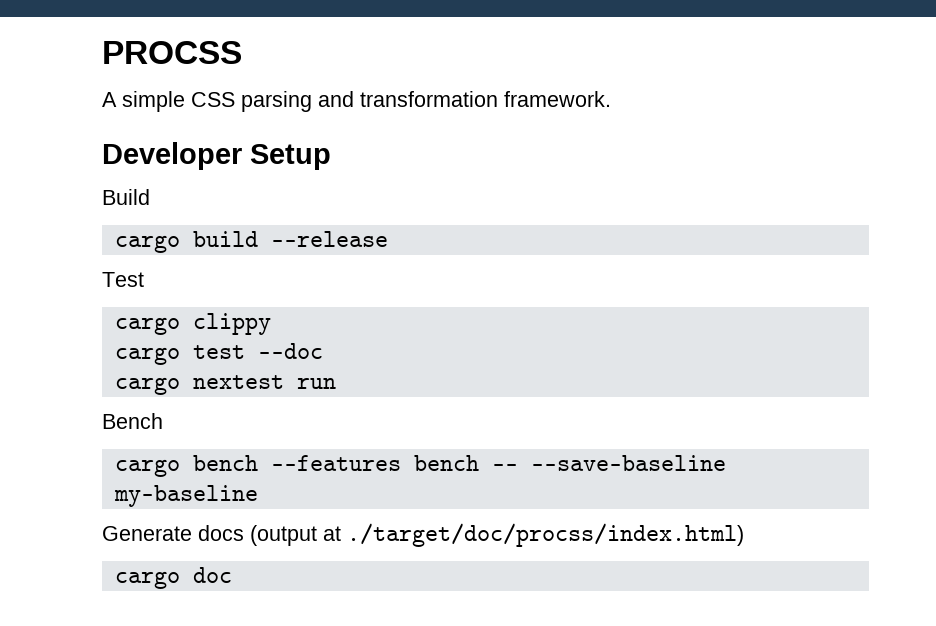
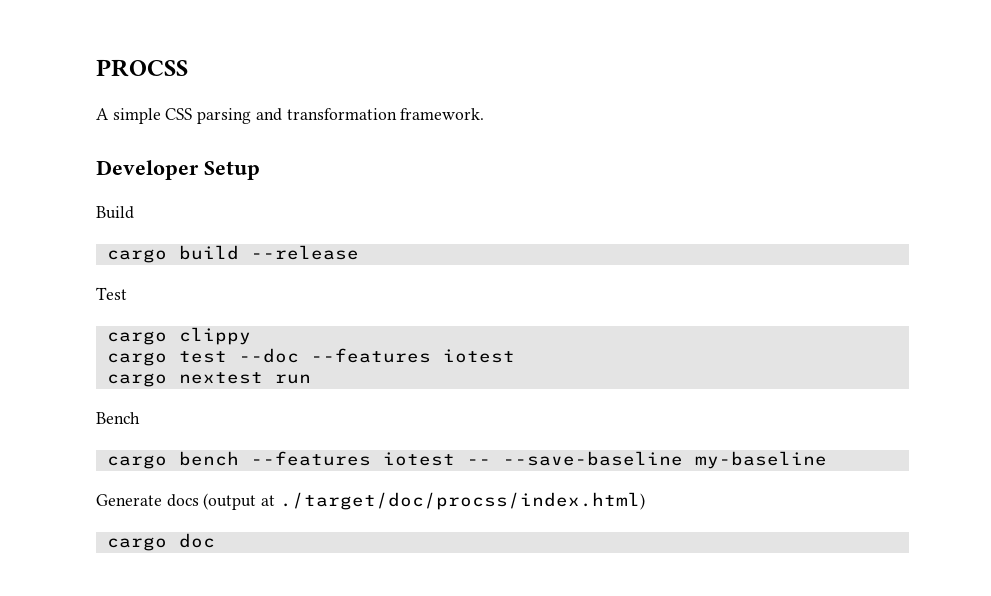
- cargo test --doc
+ cargo test --doc --features iotest
- cargo bench --features bench -- --save-baseline my-baseline
+ cargo bench --features iotest -- --save-baseline my-baseline

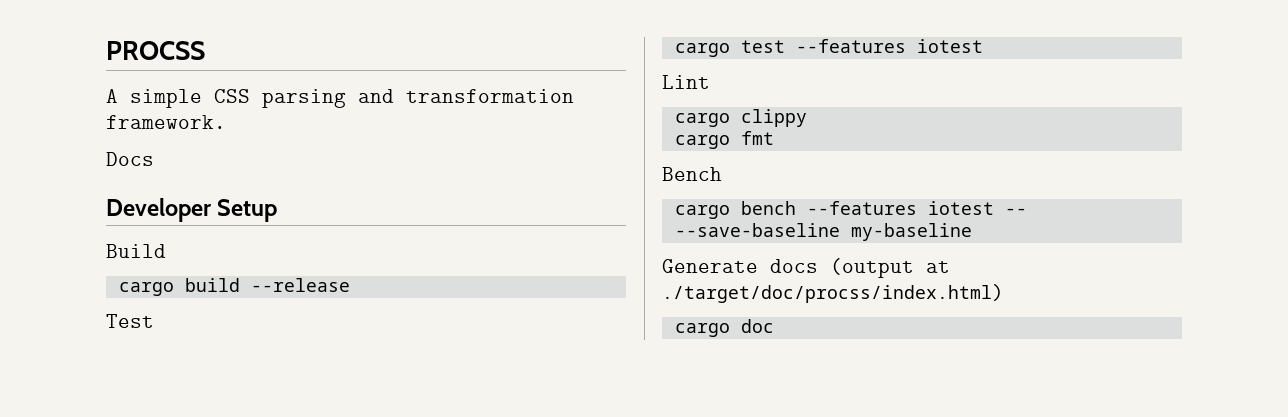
+ Docs
+ cargo test --features iotest
+ Lint
  cargo clippy
- cargo test --doc --features iotest
- cargo nextest run
+ cargo fmt

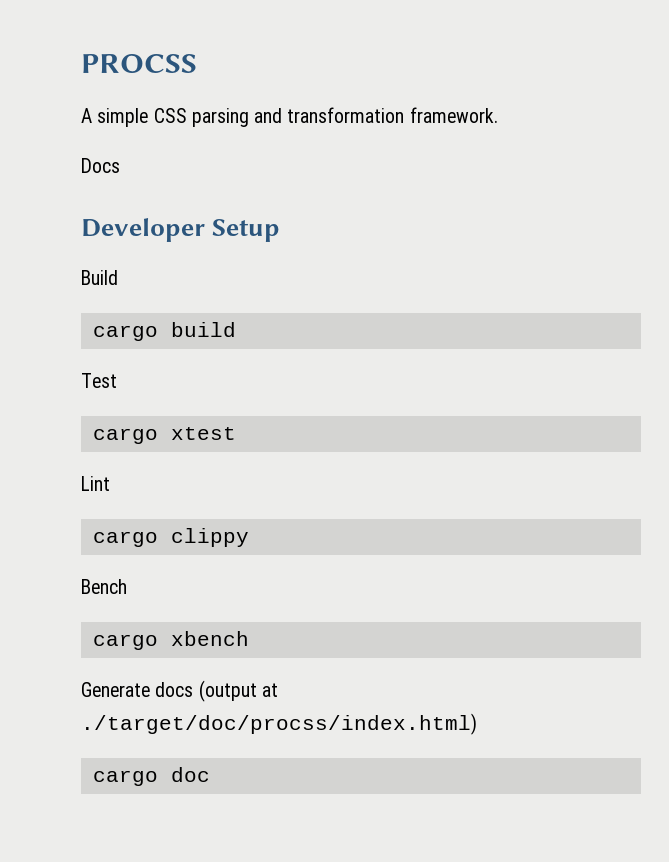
- cargo build --release
+ cargo build
- cargo test --features iotest
+ cargo xtest
- cargo fmt
- cargo bench --features iotest -- --save-baseline my-baseline
+ cargo xbench

